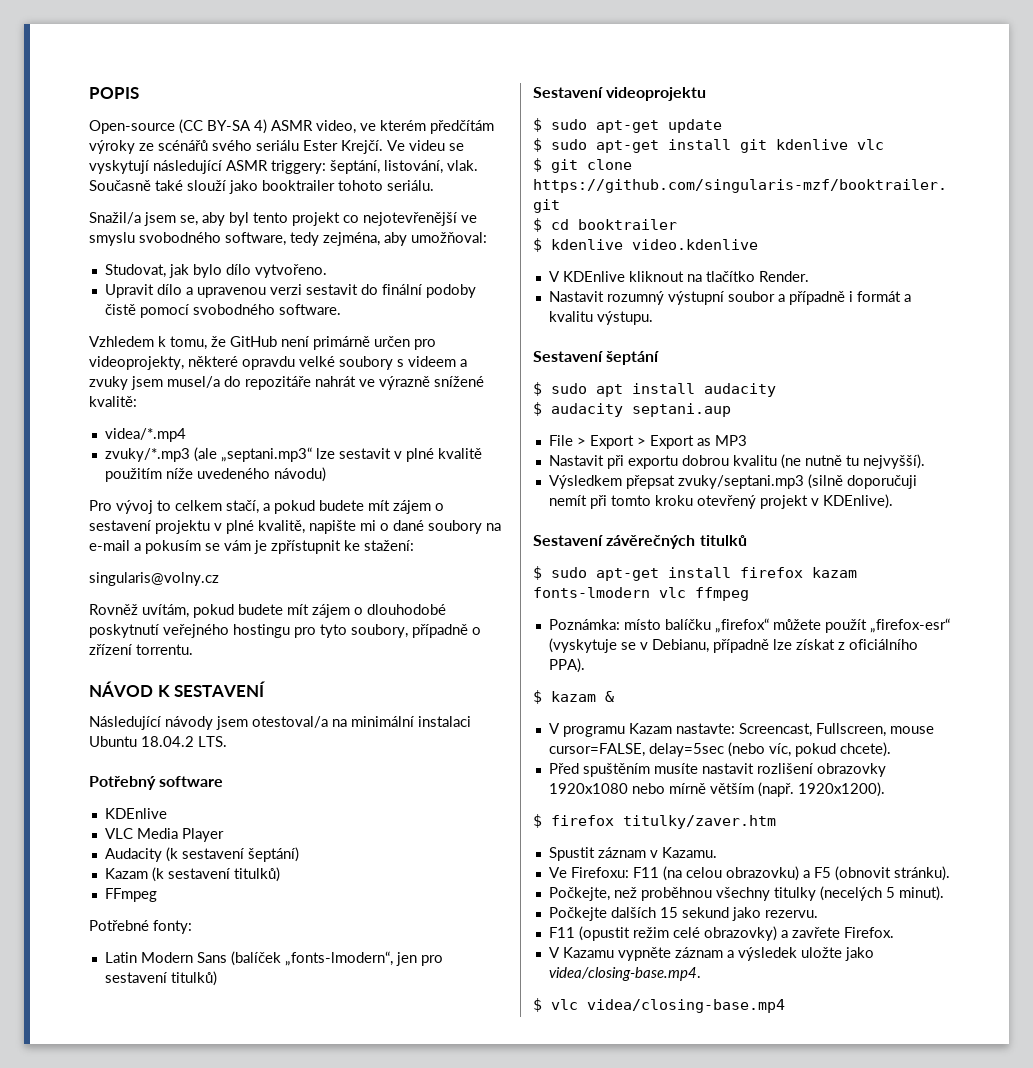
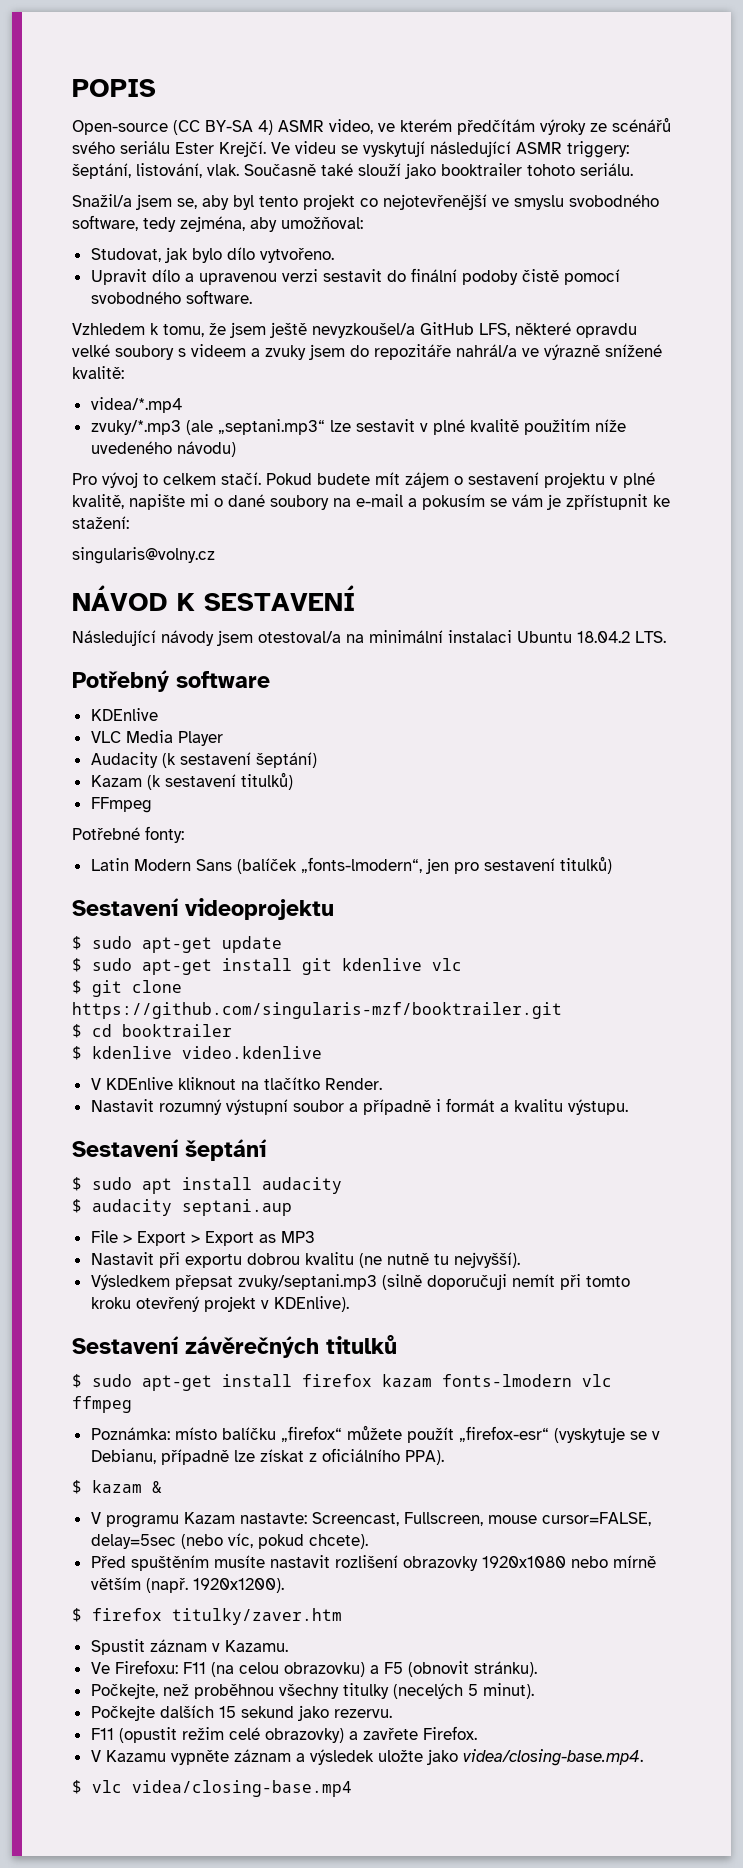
- Vzhledem k tomu, že GitHub není primárně určen pro videoprojekty, některé opravdu velké soubory s videem a zvuky jsem musel/a do repozitáře nahrát ve výrazně snížené kvalitě:
+ Vzhledem k tomu, že jsem ještě nevyzkoušel/a GitHub LFS, některé opravdu velké soubory s videem a zvuky jsem do repozitáře nahrál/a ve výrazně snížené kvalitě:
- Pro vývoj to celkem stačí, a pokud budete mít zájem o sestavení projektu v plné kvalitě, napište mi o dané soubory na e-mail a pokusím se vám je zpřístupnit ke stažení:
+ Pro vývoj to celkem stačí. Pokud budete mít zájem o sestavení projektu v plné kvalitě, napište mi o dané soubory na e-mail a pokusím se vám je zpřístupnit ke stažení:
- Rovněž uvítám, pokud budete mít zájem o dlouhodobé poskytnutí veřejného hostingu pro tyto soubory, případně o zřízení torrentu.

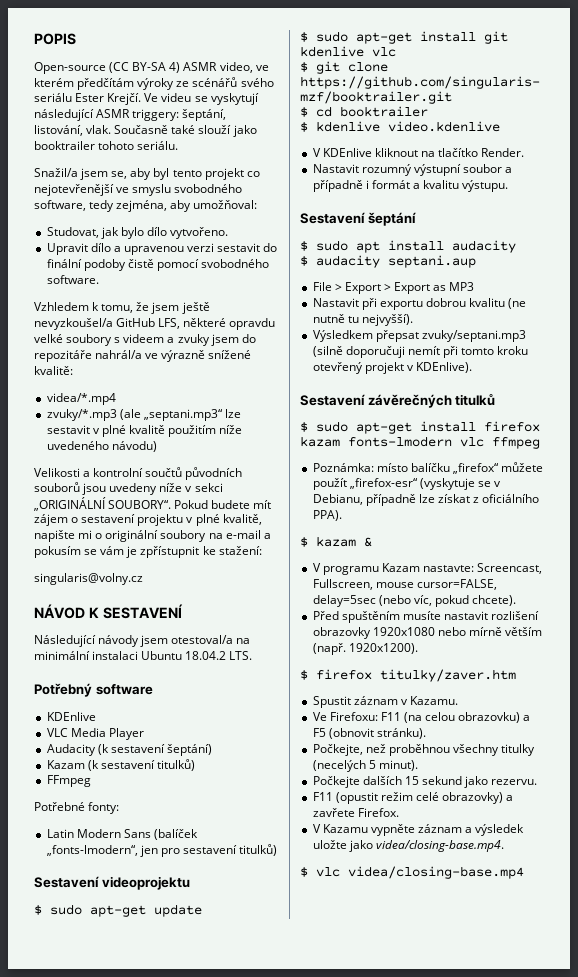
- Pro vývoj to celkem stačí.
+ Velikosti a kontrolní součtů původních souborů jsou uvedeny níže v sekci „ORIGINÁLNÍ SOUBORY“.
- Pokud budete mít zájem o sestavení projektu v plné kvalitě, napište mi o dané soubory na e-mail a pokusím se vám je zpřístupnit ke stažení:
+ Pokud budete mít zájem o sestavení projektu v plné kvalitě, napište mi o originální soubory na e-mail a pokusím se vám je zpřístupnit ke stažení:

